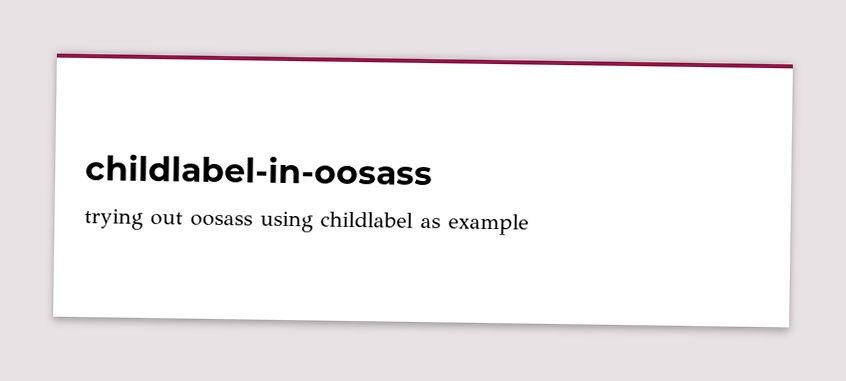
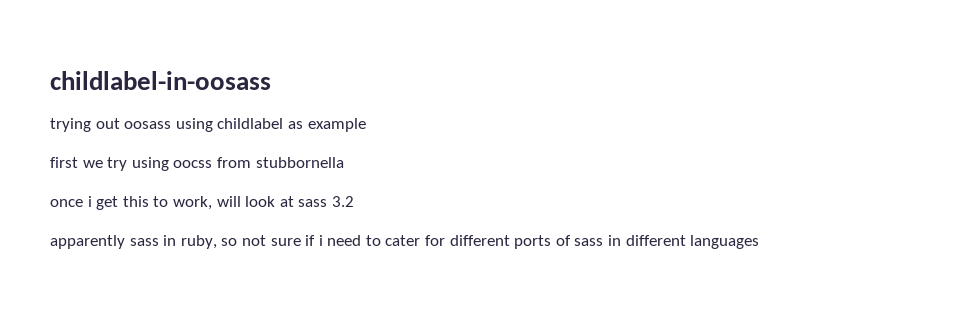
+ first we try using oocss from stubbornella
+ once i get this to work, will look at sass 3.2
+ apparently sass in ruby, so not sure if i need to cater for different ports of sass in different languages

